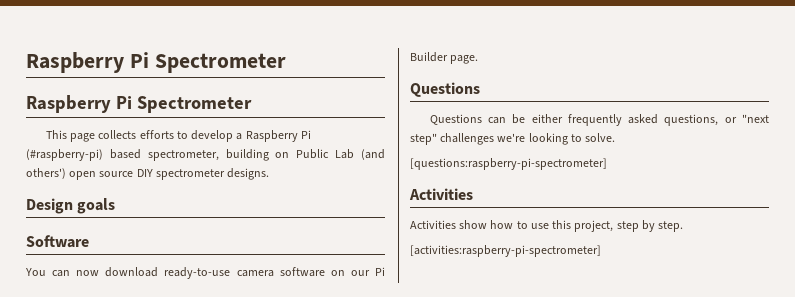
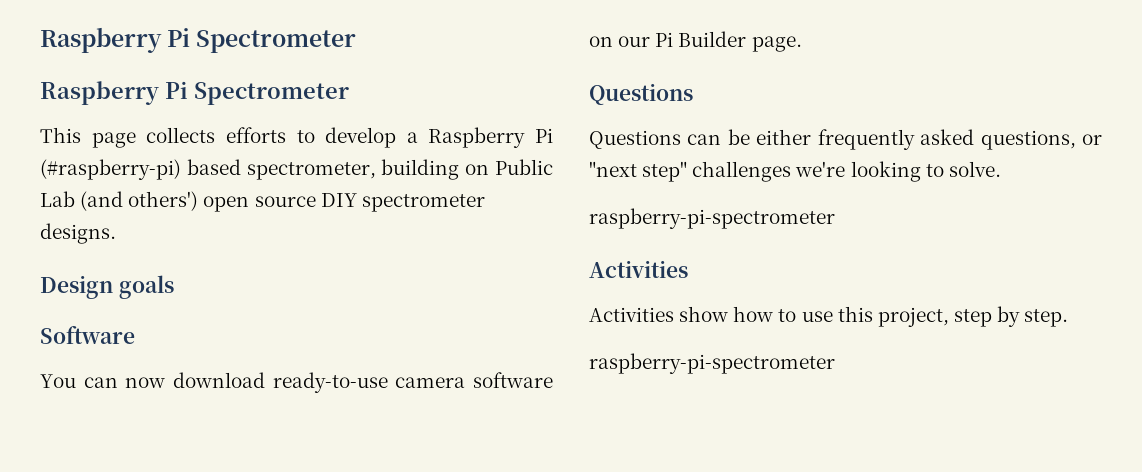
  Questions can be either frequently asked questions, or "next step" challenges we're looking to solve.
- [questions:raspberry-pi-spectrometer]
+ raspberry-pi-spectrometer
  Activities show how to use this project, step by step.
- [activities:raspberry-pi-spectrometer]
+ raspberry-pi-spectrometer

